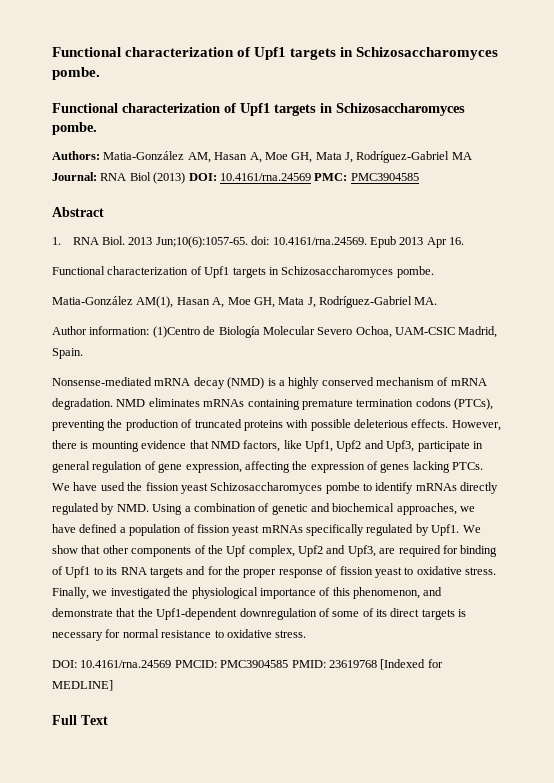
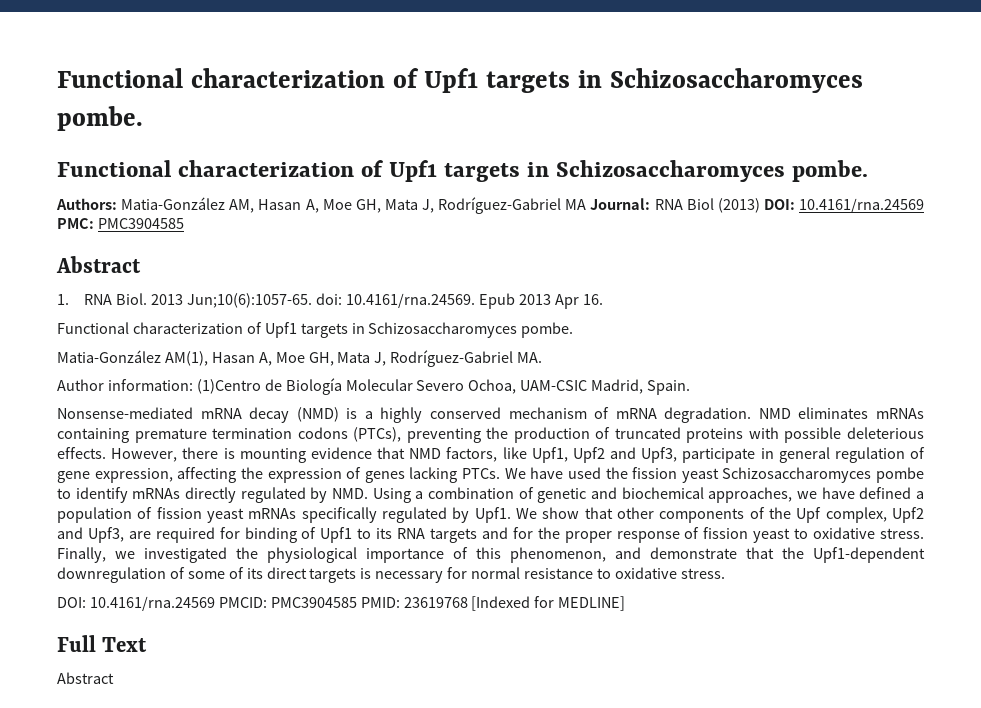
  Full Text
+ Abstract

